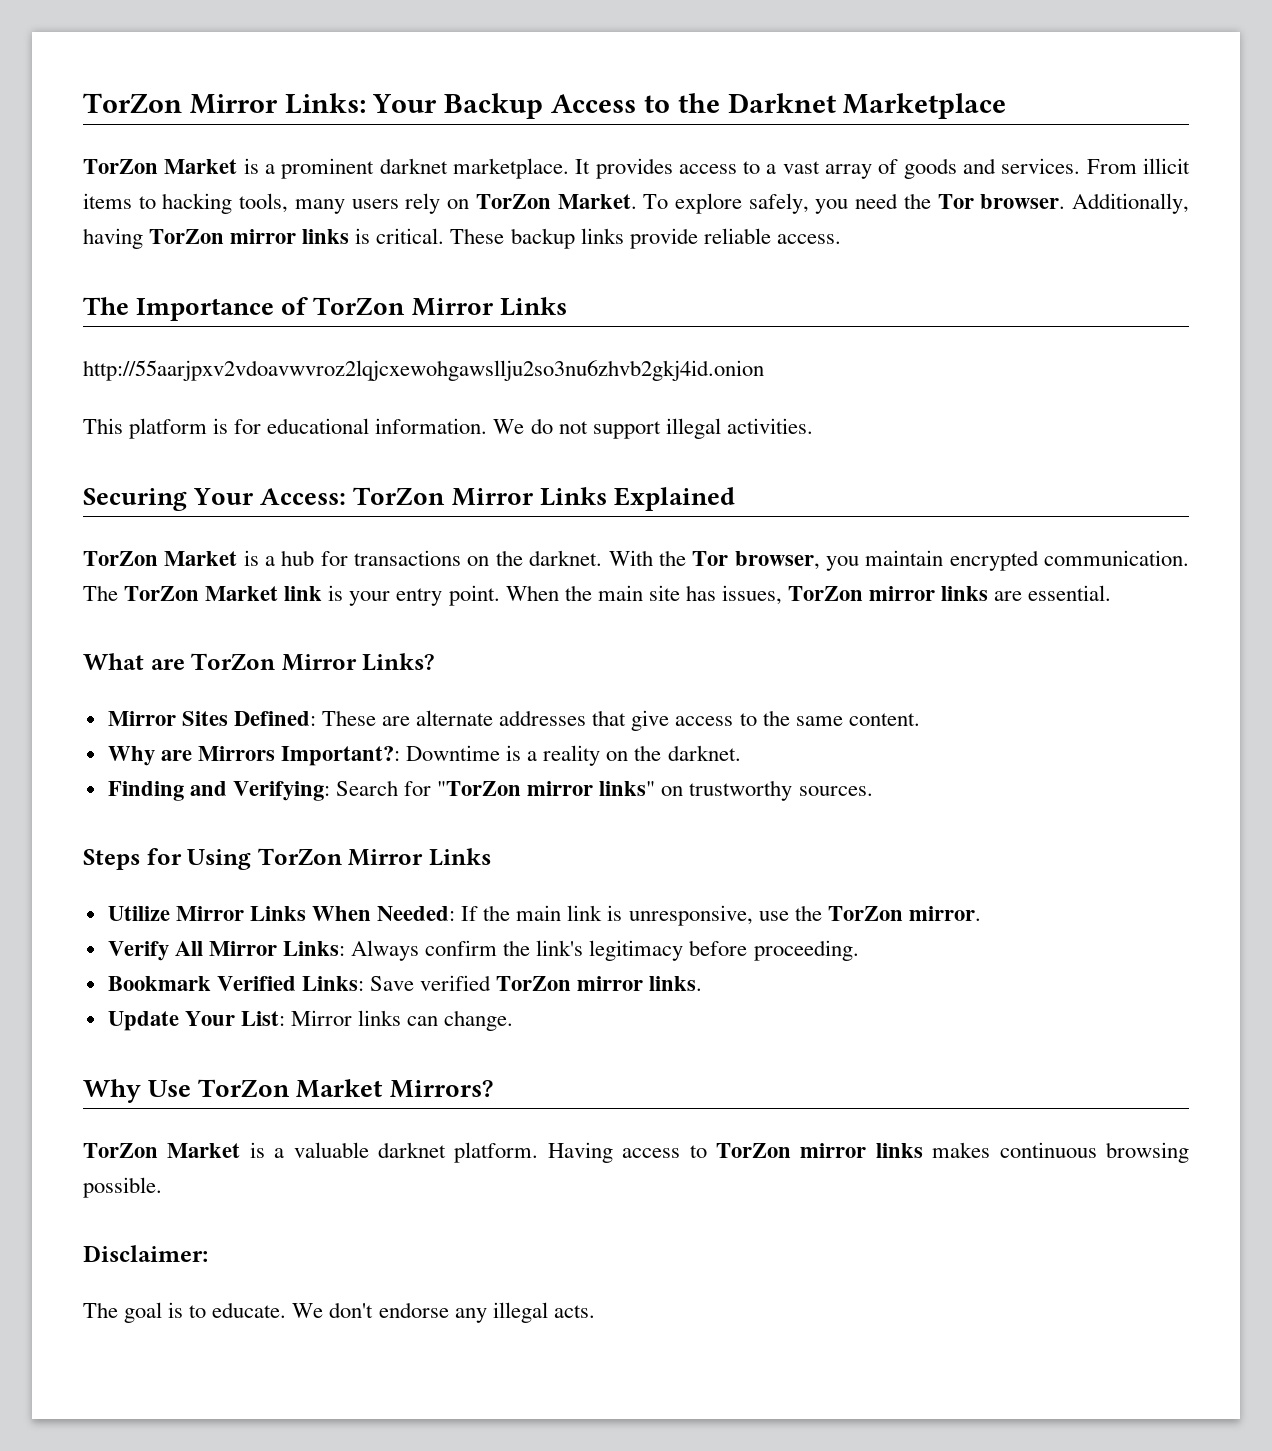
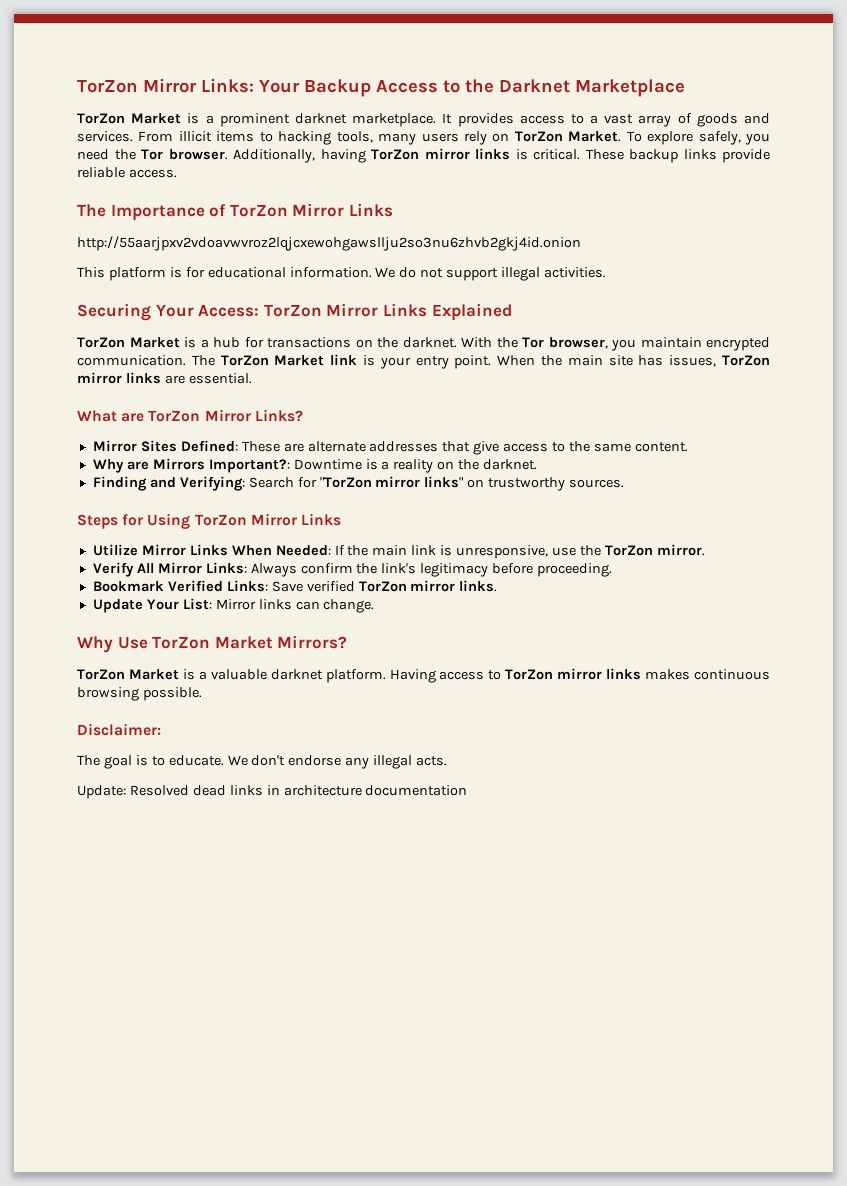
+ Update: Resolved dead links in architecture documentation

